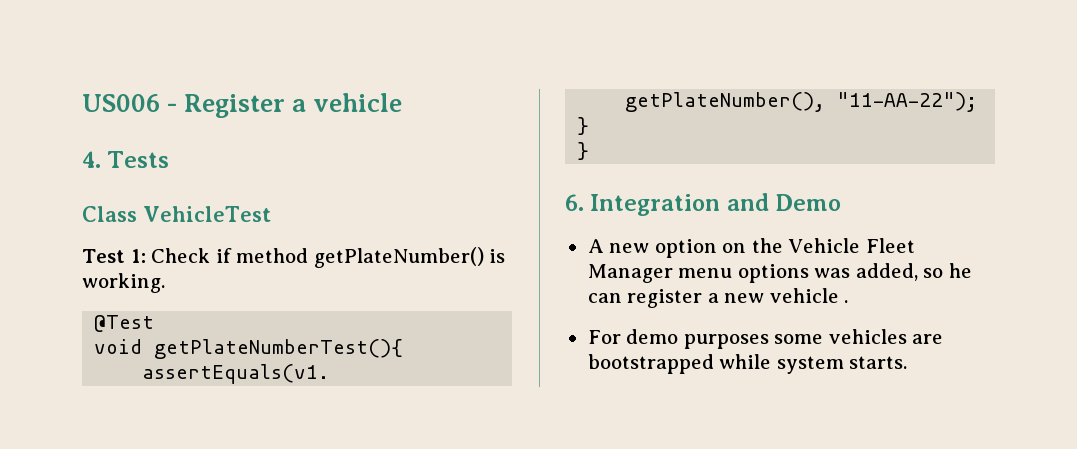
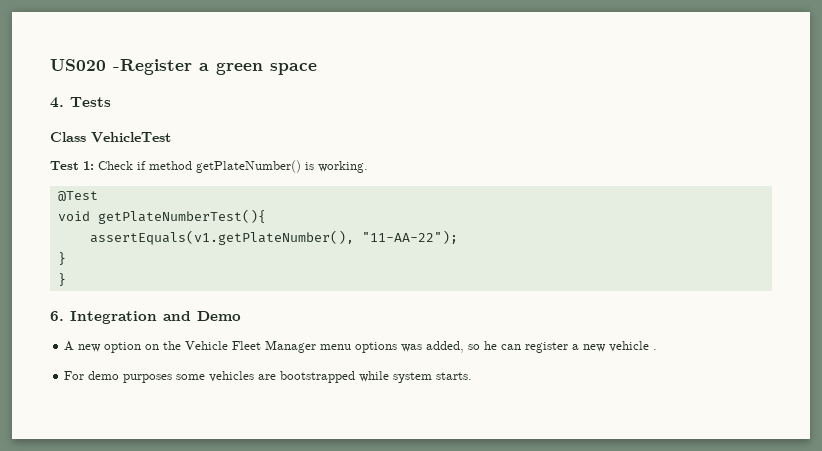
- US006 - Register a vehicle
+ US020 -Register a green space

